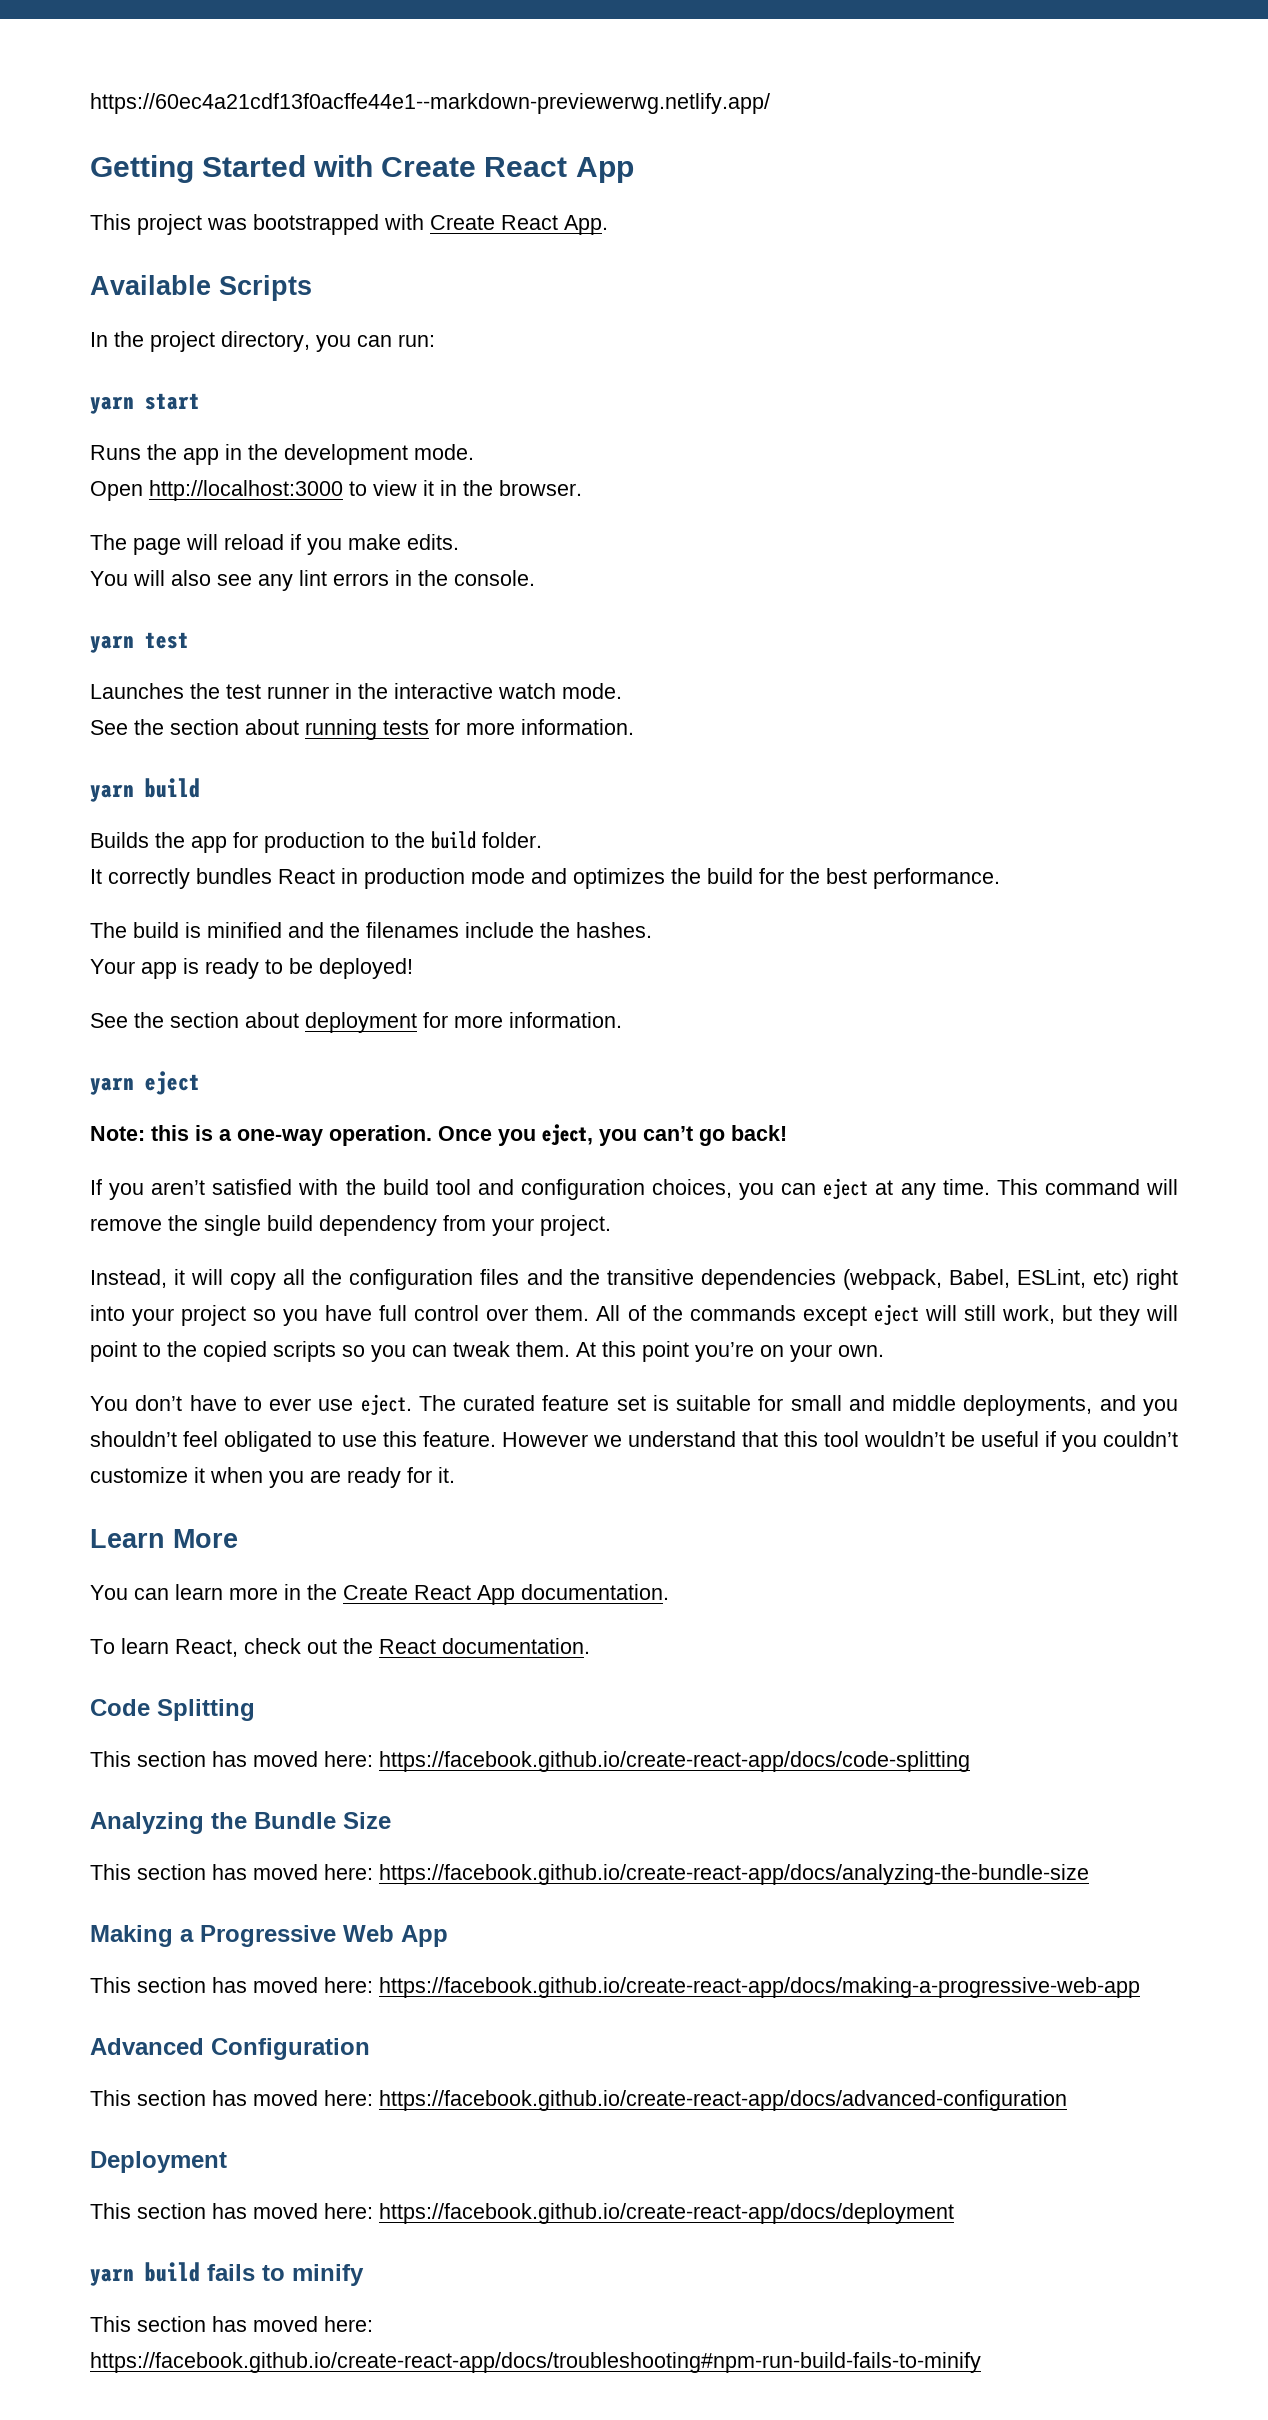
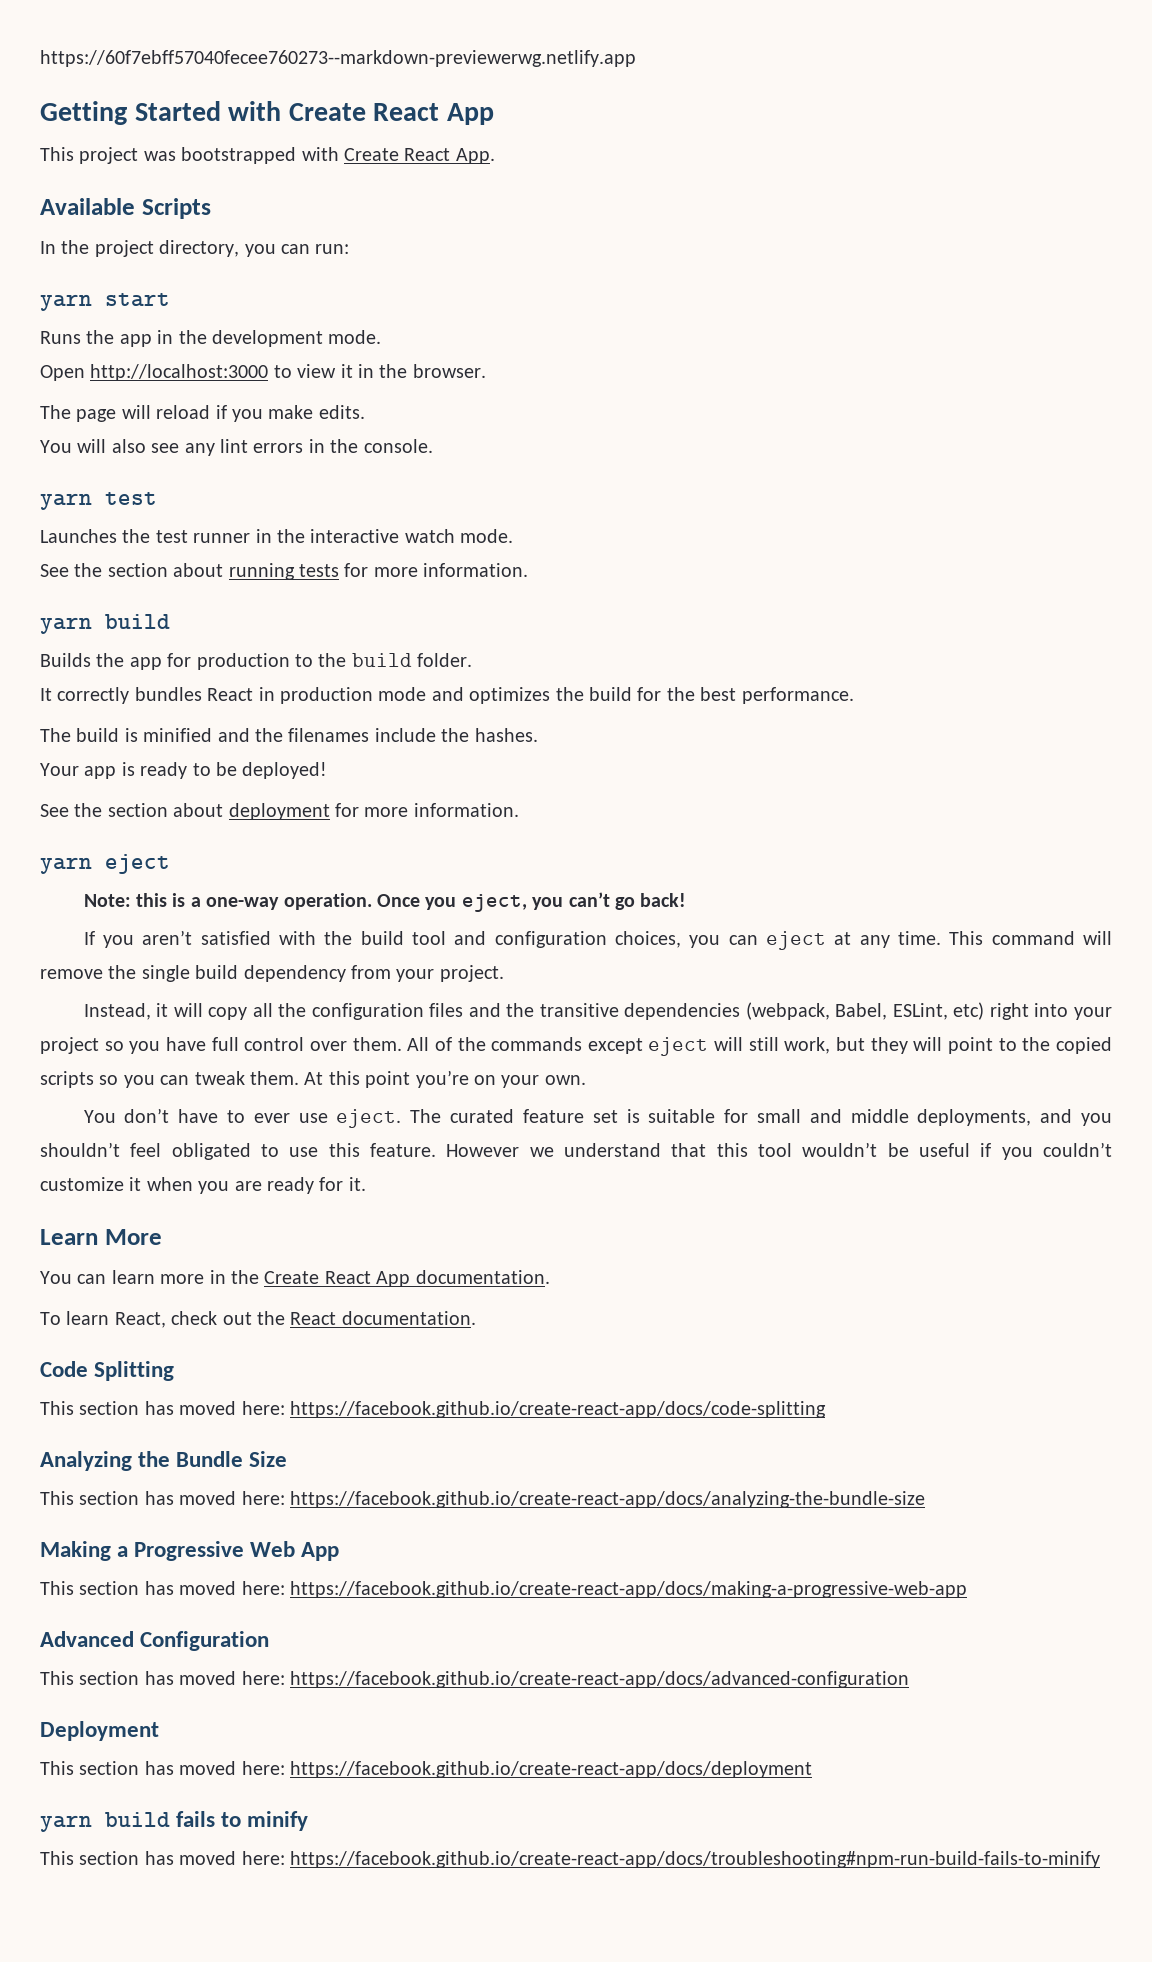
- https://60ec4a21cdf13f0acffe44e1--markdown-previewerwg.netlify.app/
+ https://60f7ebff57040fecee760273--markdown-previewerwg.netlify.app

